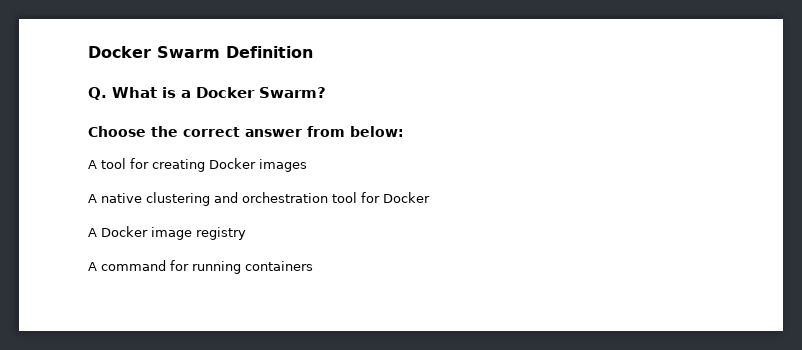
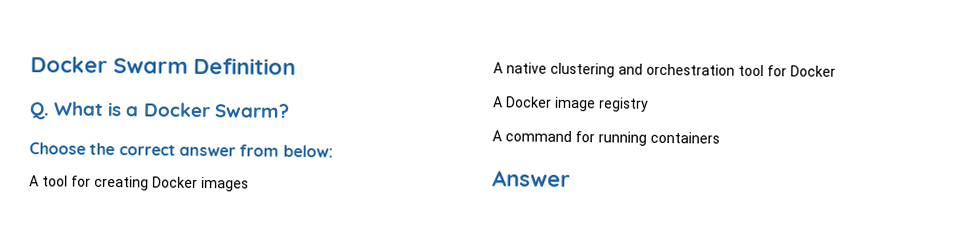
+ Answer

